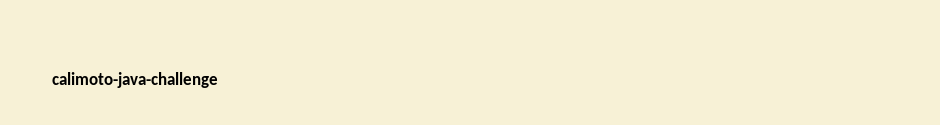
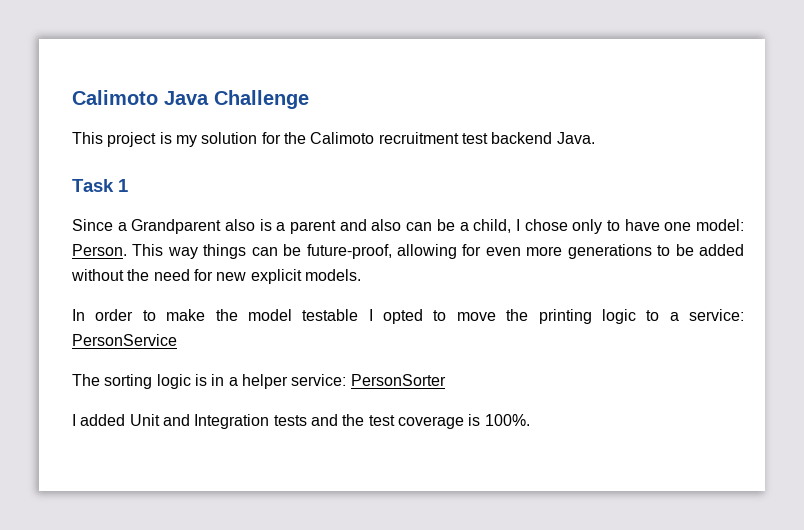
- calimoto-java-challenge
+ Calimoto Java Challenge
+ This project is my solution for the Calimoto recruitment test backend Java.
+ Task 1
+ Since a Grandparent also is a parent and also can be a child, I chose only to have one model: Person. This way things can be future-proof, allowing for even more generations to be added without the need for new explicit models.
+ In order to make the model testable I opted to move the printing logic to a service: PersonService
+ The sorting logic is in a helper service: PersonSorter
+ I added Unit and Integration tests and the test coverage is 100%.

